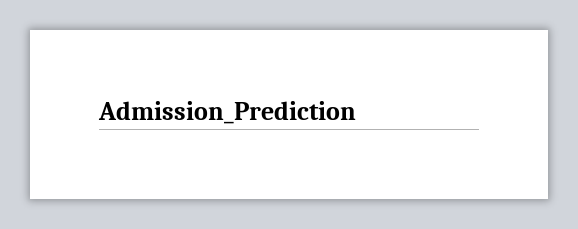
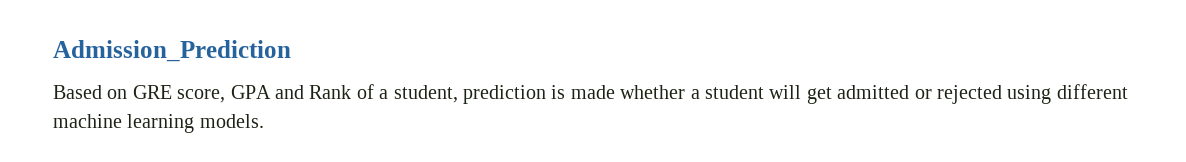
+ Based on GRE score, GPA and Rank of a student, prediction is made whether a student will get admitted or rejected using different machine learning models.

